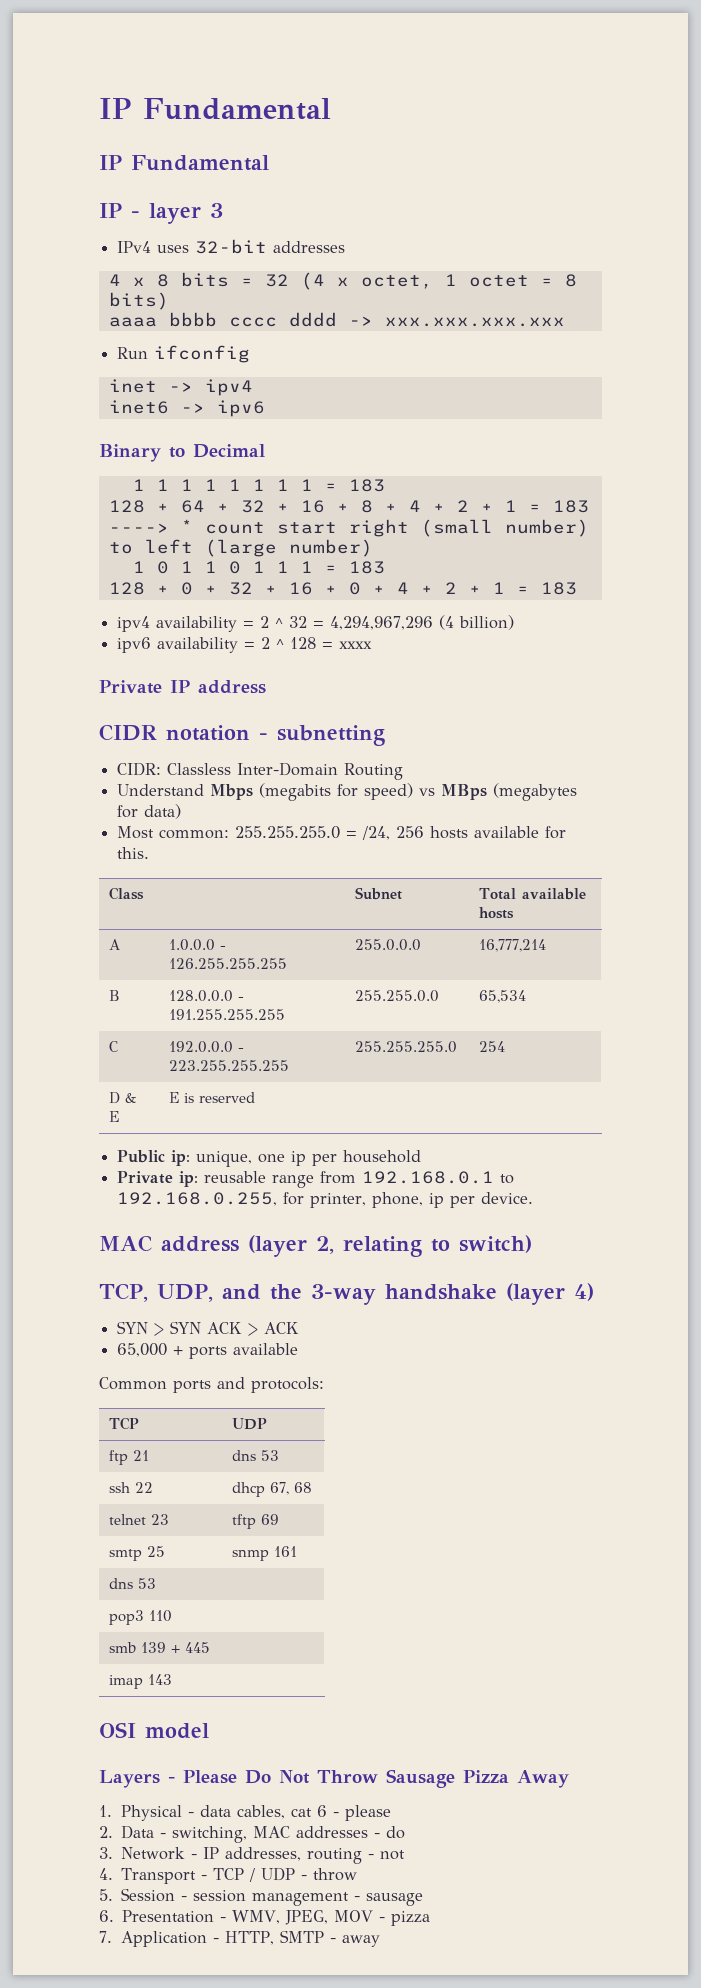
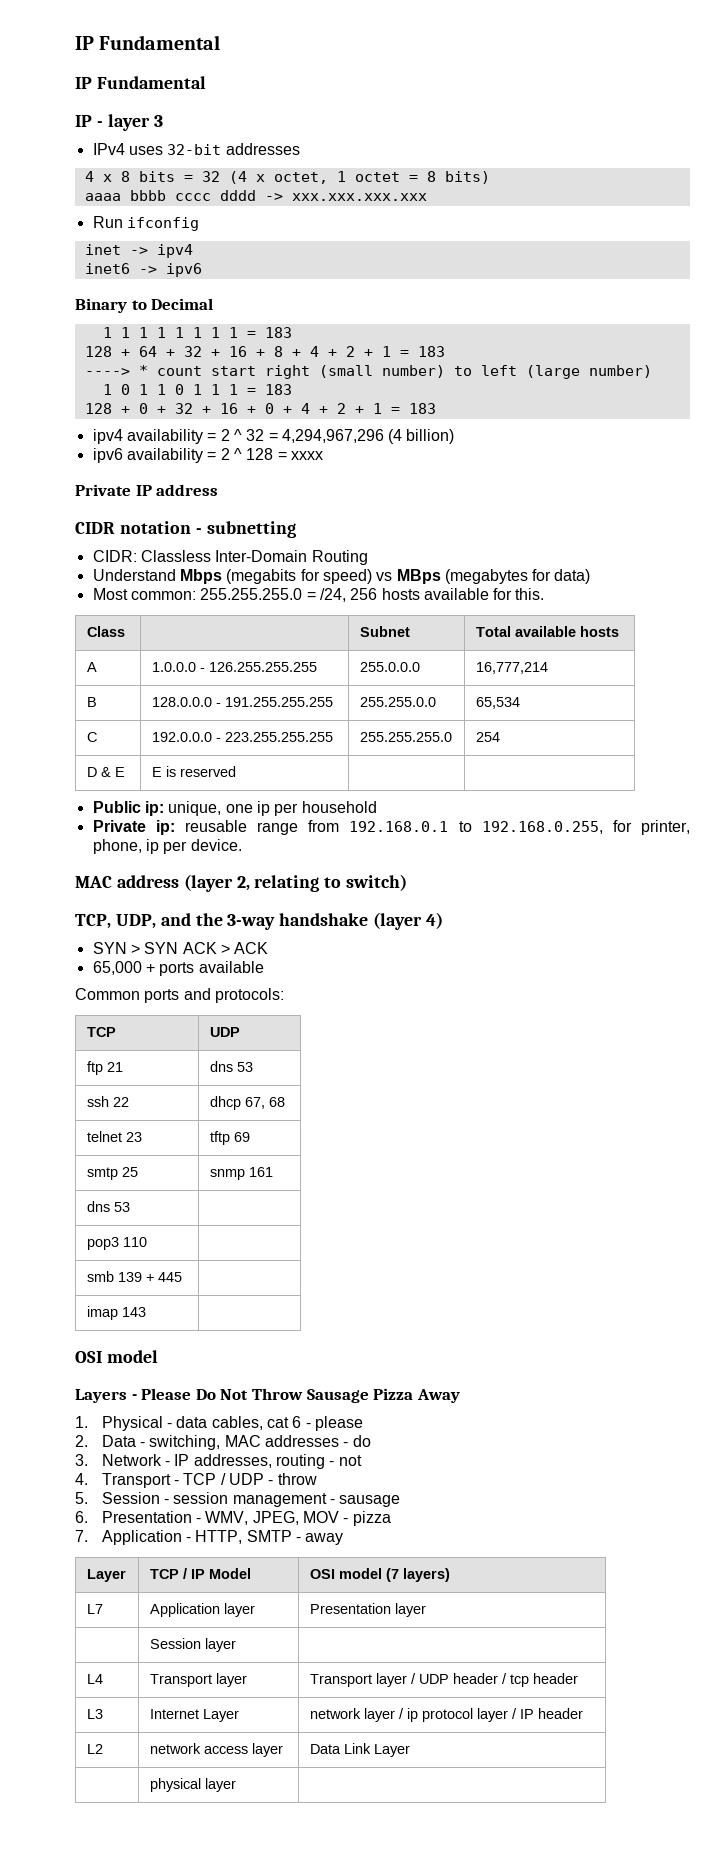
+ Layer | TCP / IP Model | OSI model (7 layers)
+ L7 | Application layer | Presentation layer
+ | Session layer |
+ L4 | Transport layer | Transport layer / UDP header / tcp header
+ L3 | Internet Layer | network layer / ip protocol layer / IP header
+ L2 | network access layer | Data Link Layer
+ | physical layer |

